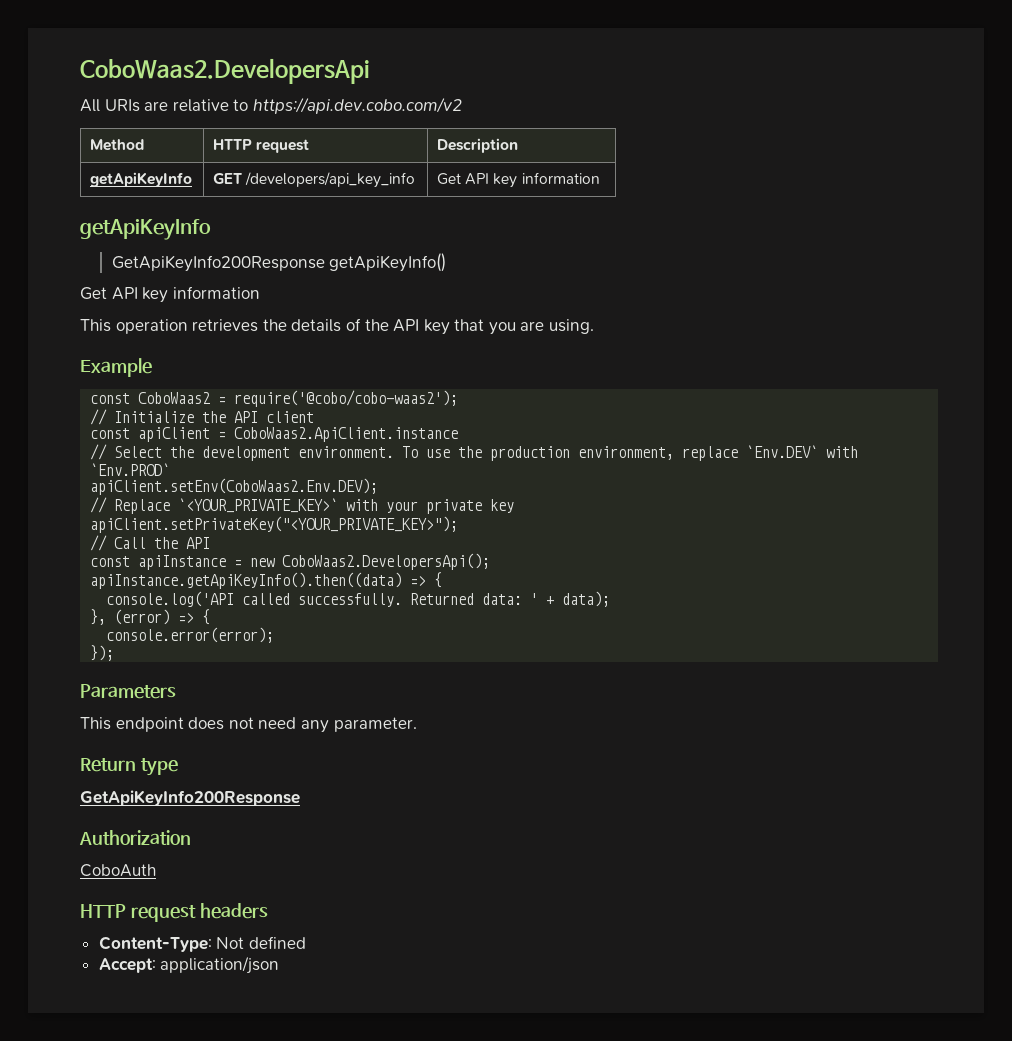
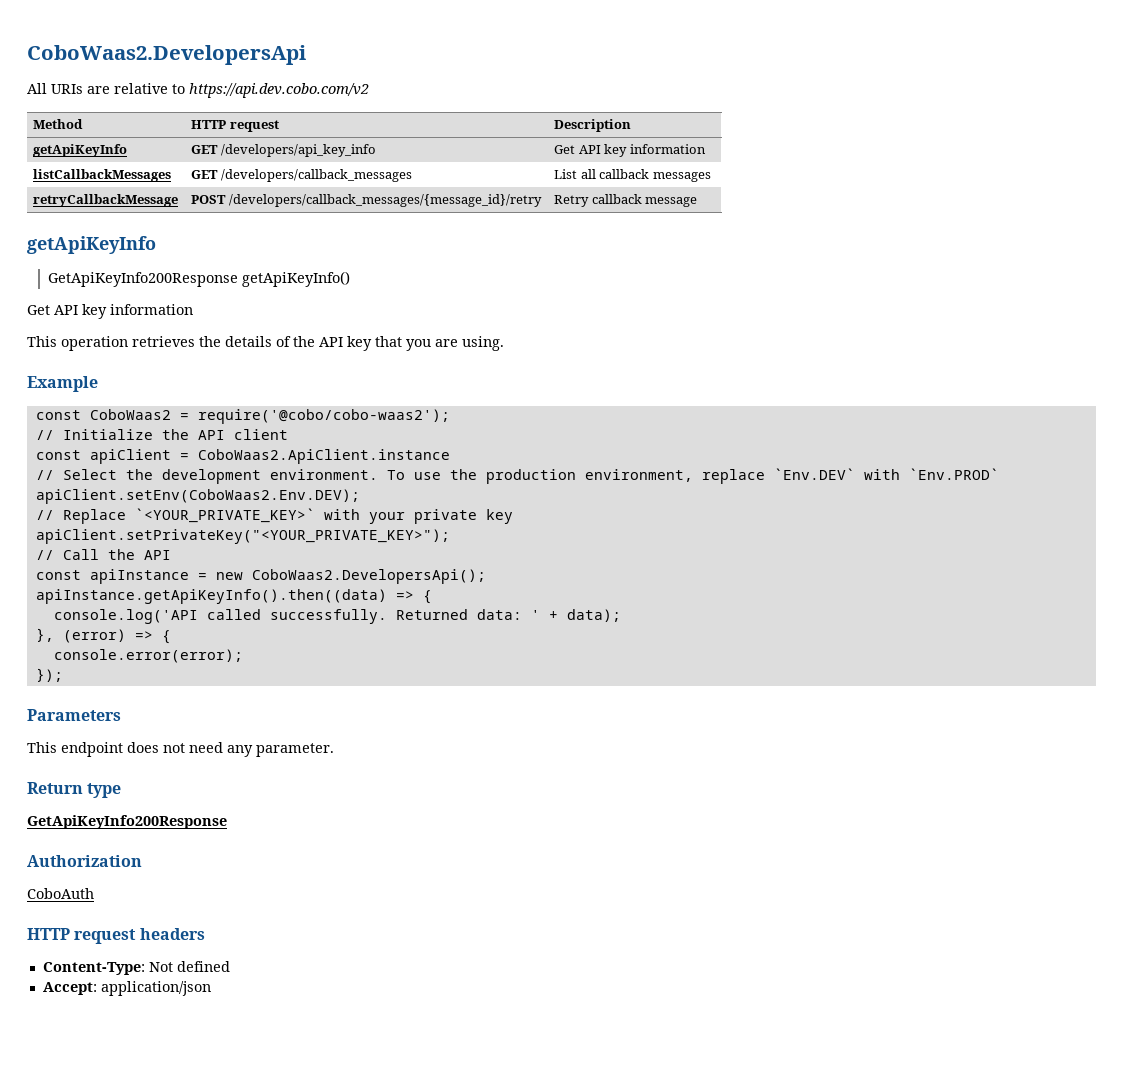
+ listCallbackMessages | GET /developers/callback_messages | List all callback messages
+ retryCallbackMessage | POST /developers/callback_messages/{message_id}/retry | Retry callback message

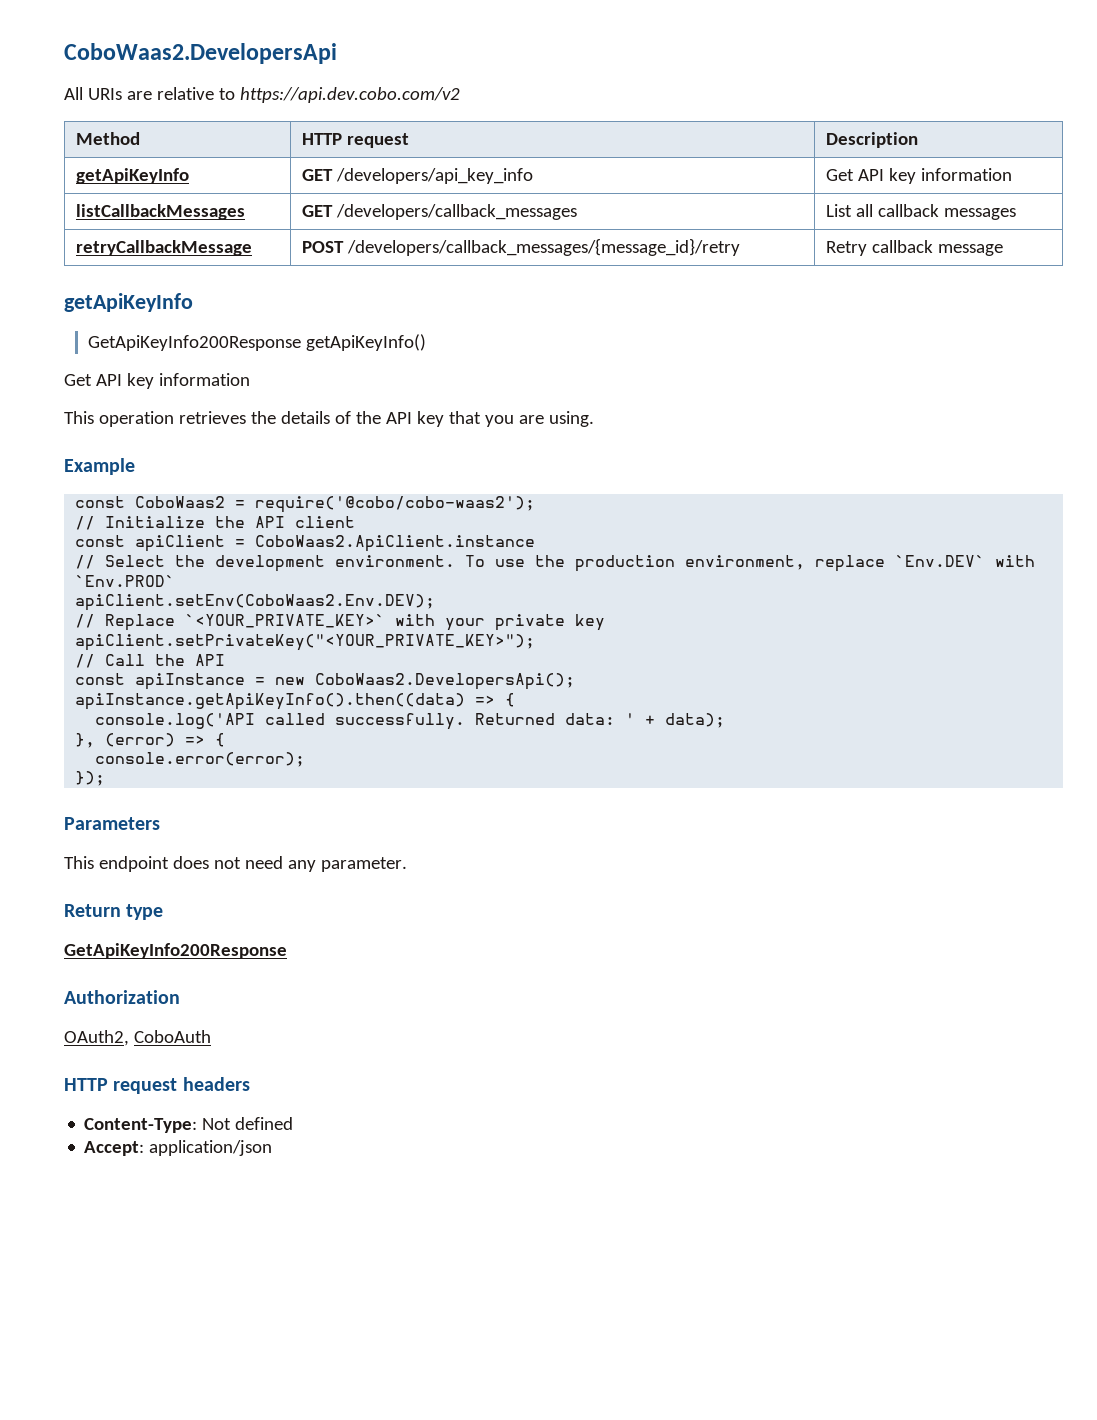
- CoboAuth
+ OAuth2, CoboAuth

